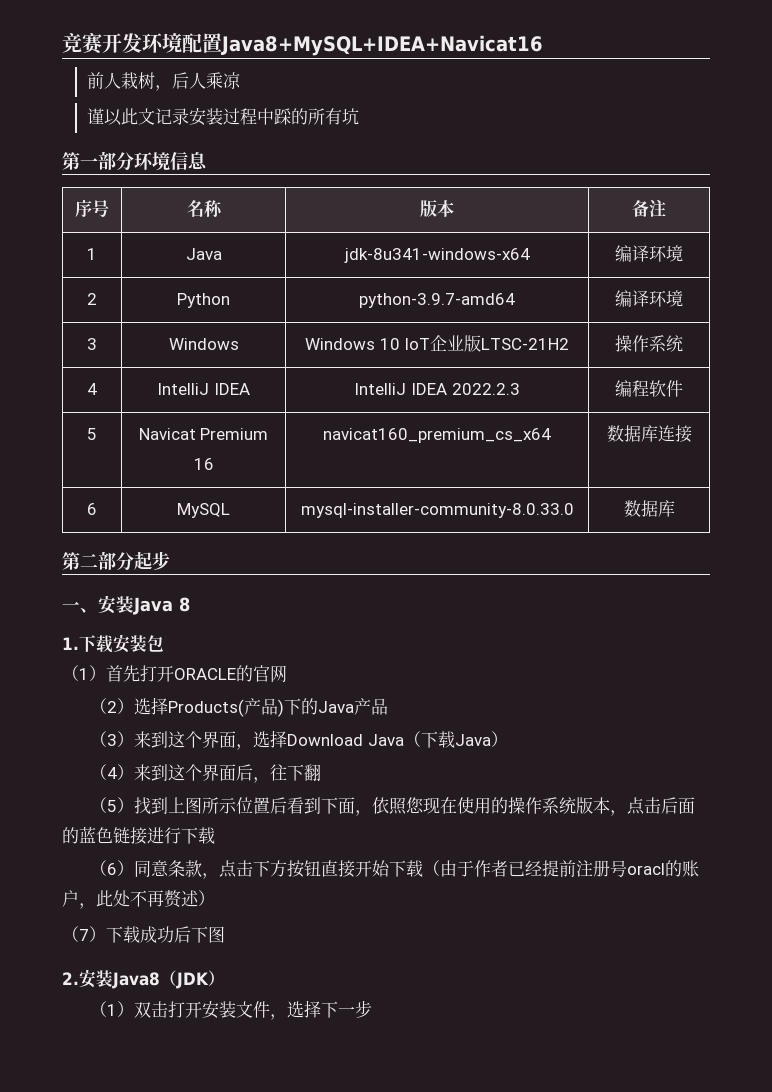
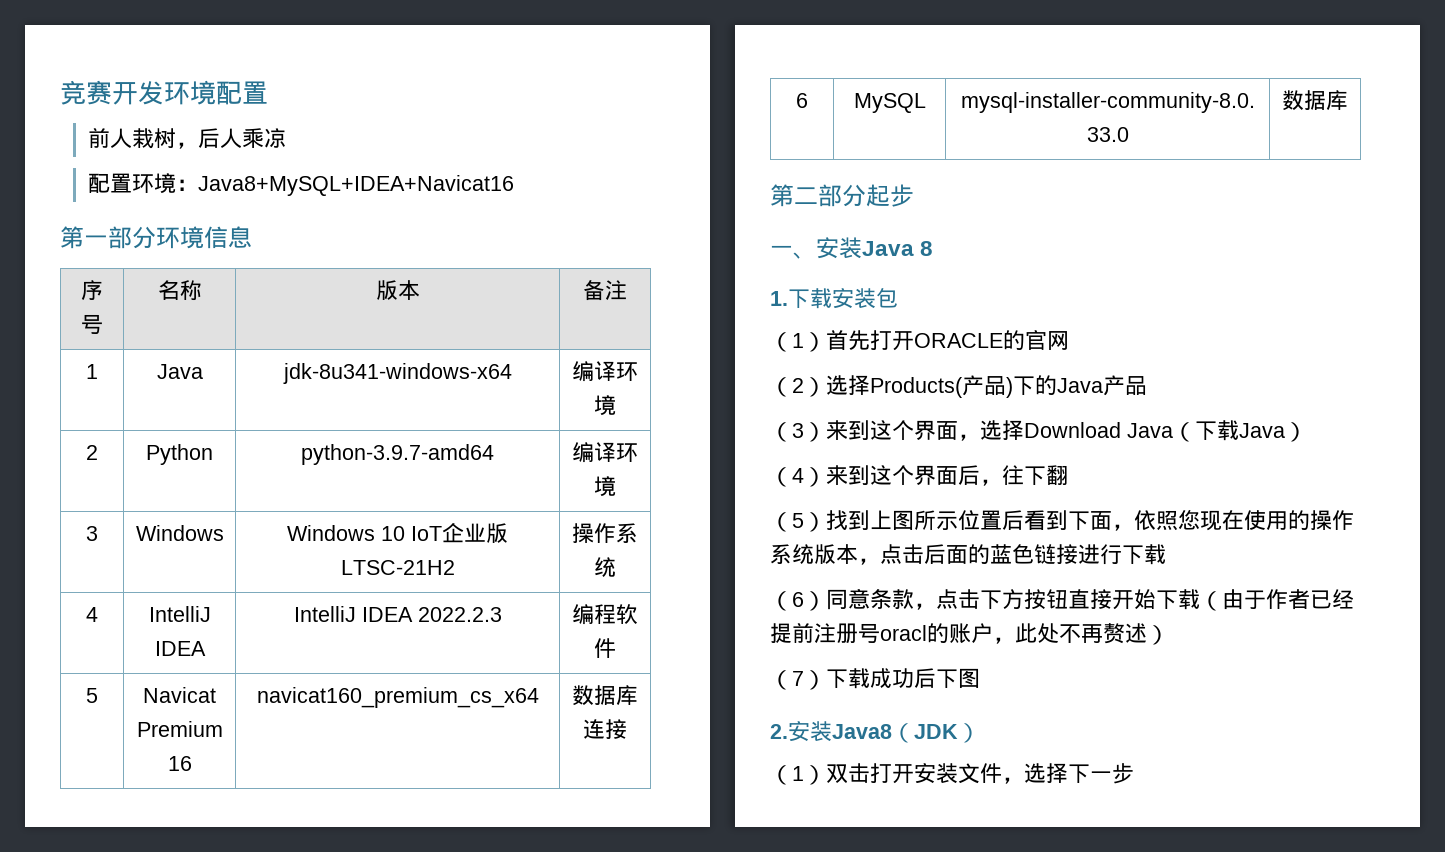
- 竞赛开发环境配置Java8+MySQL+IDEA+Navicat16
+ 竞赛开发环境配置
- 谨以此文记录安装过程中踩的所有坑
+ 配置环境：Java8+MySQL+IDEA+Navicat16

